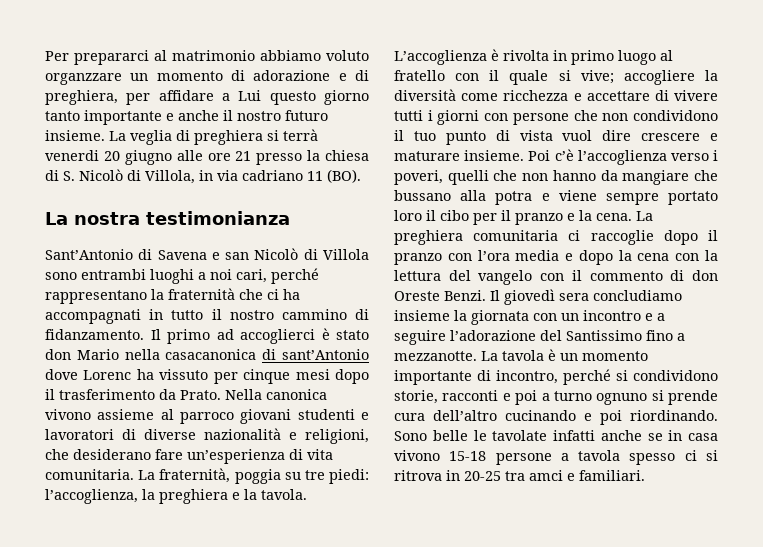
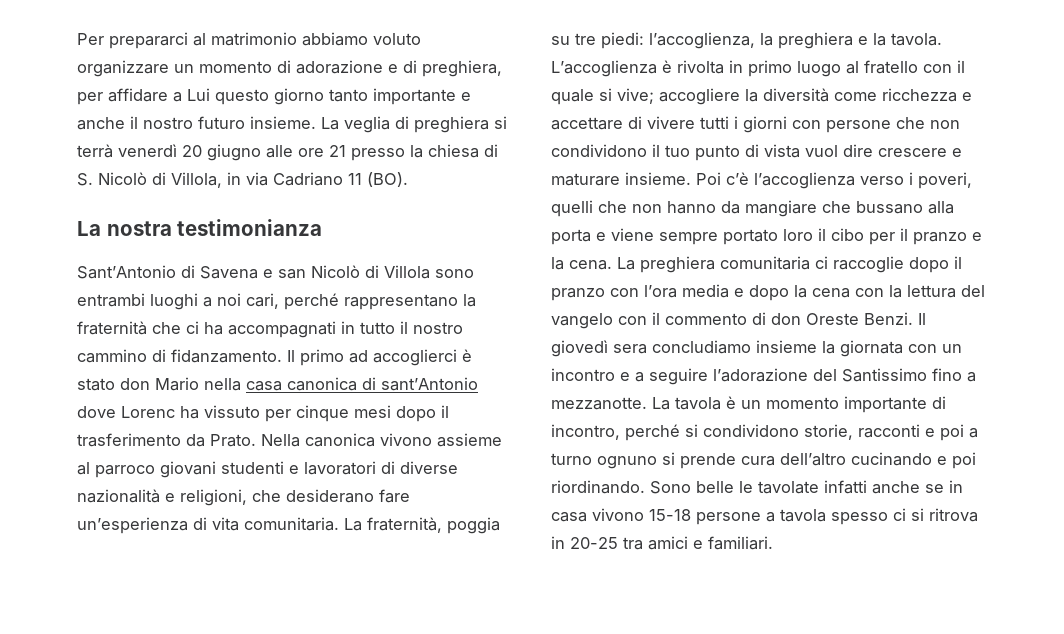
- Per prepararci al matrimonio abbiamo voluto organzzare un momento di adorazione e di preghiera, per affidare a Lui questo giorno tanto importante e anche il nostro futuro insieme.
+ Per prepararci al matrimonio abbiamo voluto organizzare un momento di adorazione e di preghiera, per affidare a Lui questo giorno tanto importante e anche il nostro futuro insieme.
- La veglia di preghiera si terrà venerdi 20 giugno alle ore 21 presso la chiesa di S. Nicolò di Villola, in via cadriano 11 (BO).
+ La veglia di preghiera si terrà venerdì 20 giugno alle ore 21 presso la chiesa di S. Nicolò di Villola, in via Cadriano 11 (BO).
- Il primo ad accoglierci è stato don Mario nella casacanonica di sant’Antonio dove Lorenc ha vissuto per cinque mesi dopo il trasferimento da Prato.
+ Il primo ad accoglierci è stato don Mario nella casa canonica di sant’Antonio dove Lorenc ha vissuto per cinque mesi dopo il trasferimento da Prato.
- Poi c’è l’accoglienza verso i poveri, quelli che non hanno da mangiare che bussano alla potra e viene sempre portato loro il cibo per il pranzo e la cena.
+ Poi c’è l’accoglienza verso i poveri, quelli che non hanno da mangiare che bussano alla porta e viene sempre portato loro il cibo per il pranzo e la cena.
- Sono belle le tavolate infatti anche se in casa vivono 15-18 persone a tavola spesso ci si ritrova in 20-25 tra amci e familiari.
+ Sono belle le tavolate infatti anche se in casa vivono 15-18 persone a tavola spesso ci si ritrova in 20-25 tra amici e familiari.

